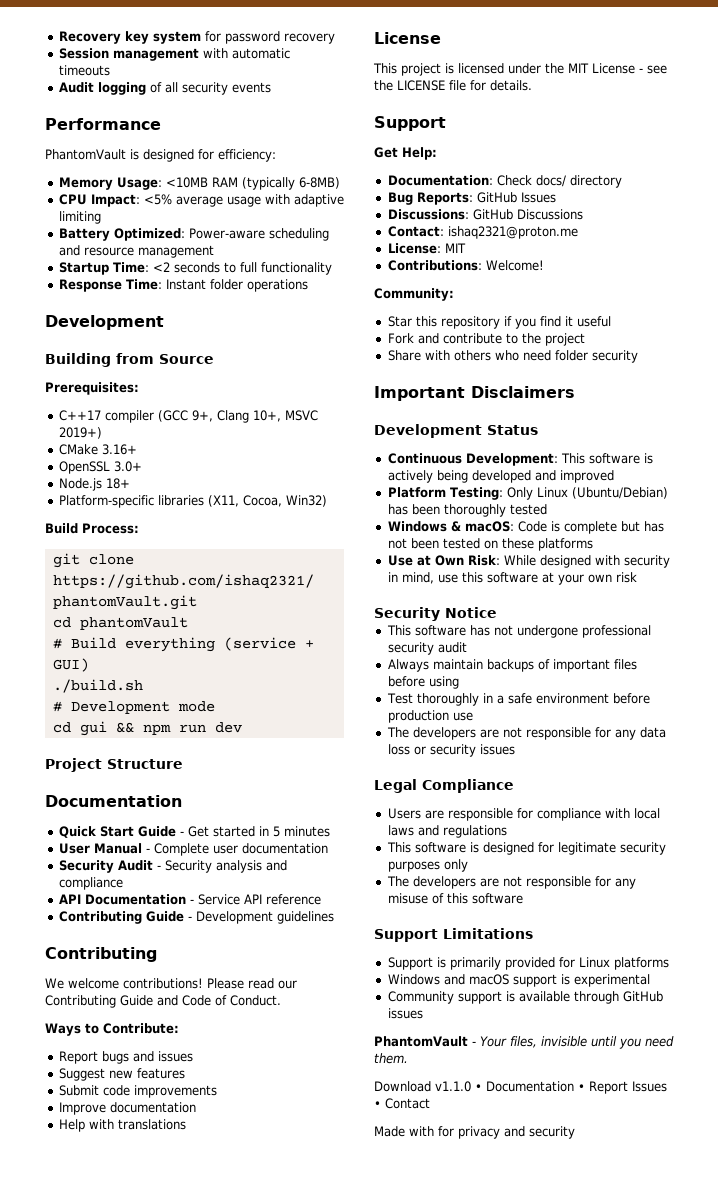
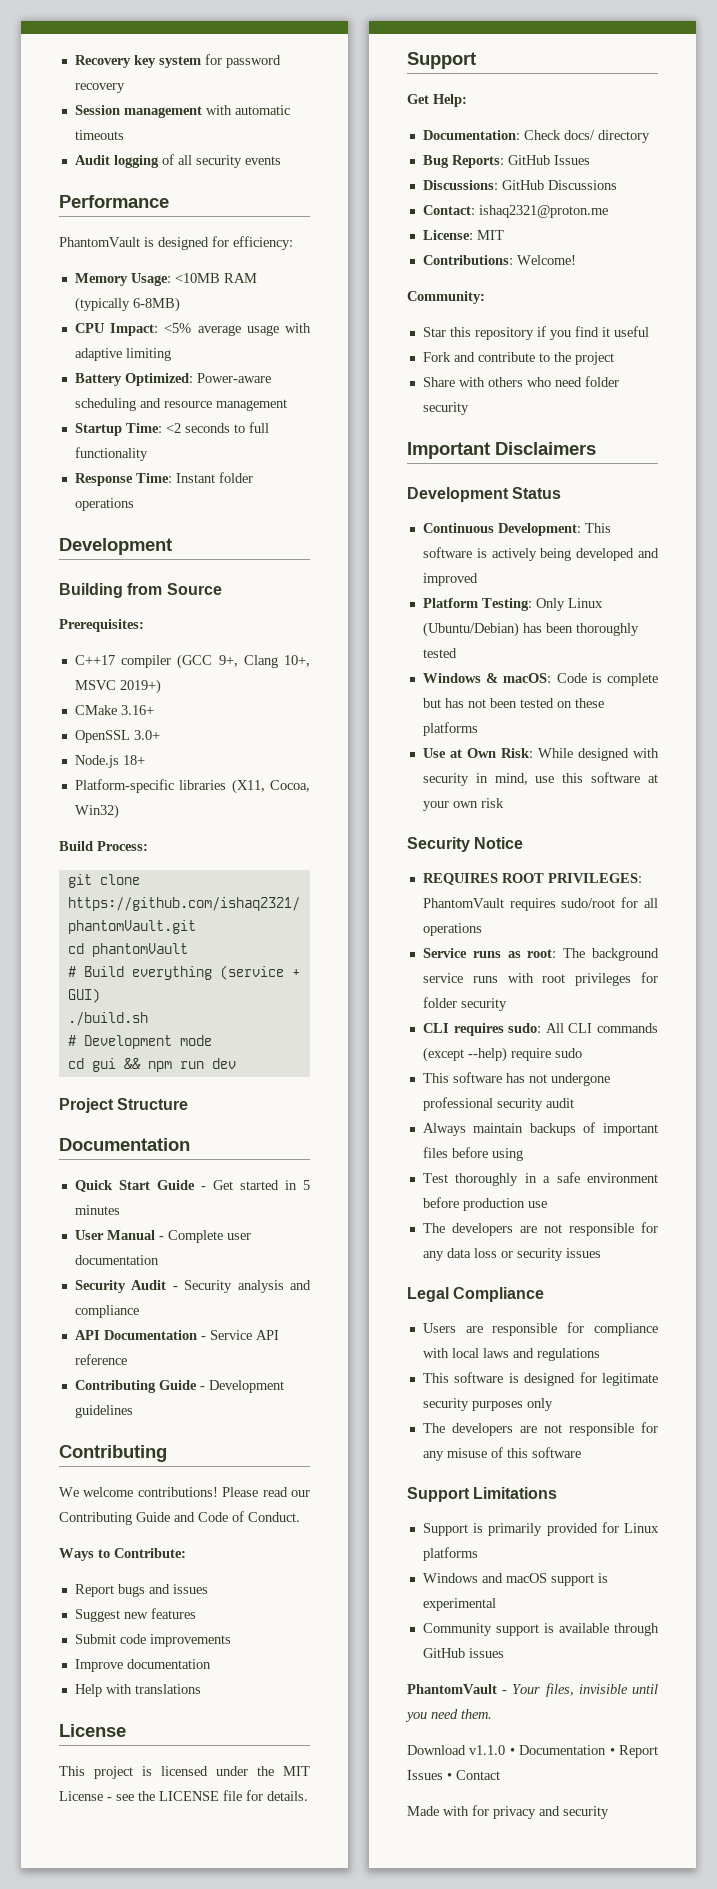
+ REQUIRES ROOT PRIVILEGES: PhantomVault requires sudo/root for all operations
+ Service runs as root: The background service runs with root privileges for folder security
+ CLI requires sudo: All CLI commands (except --help) require sudo

